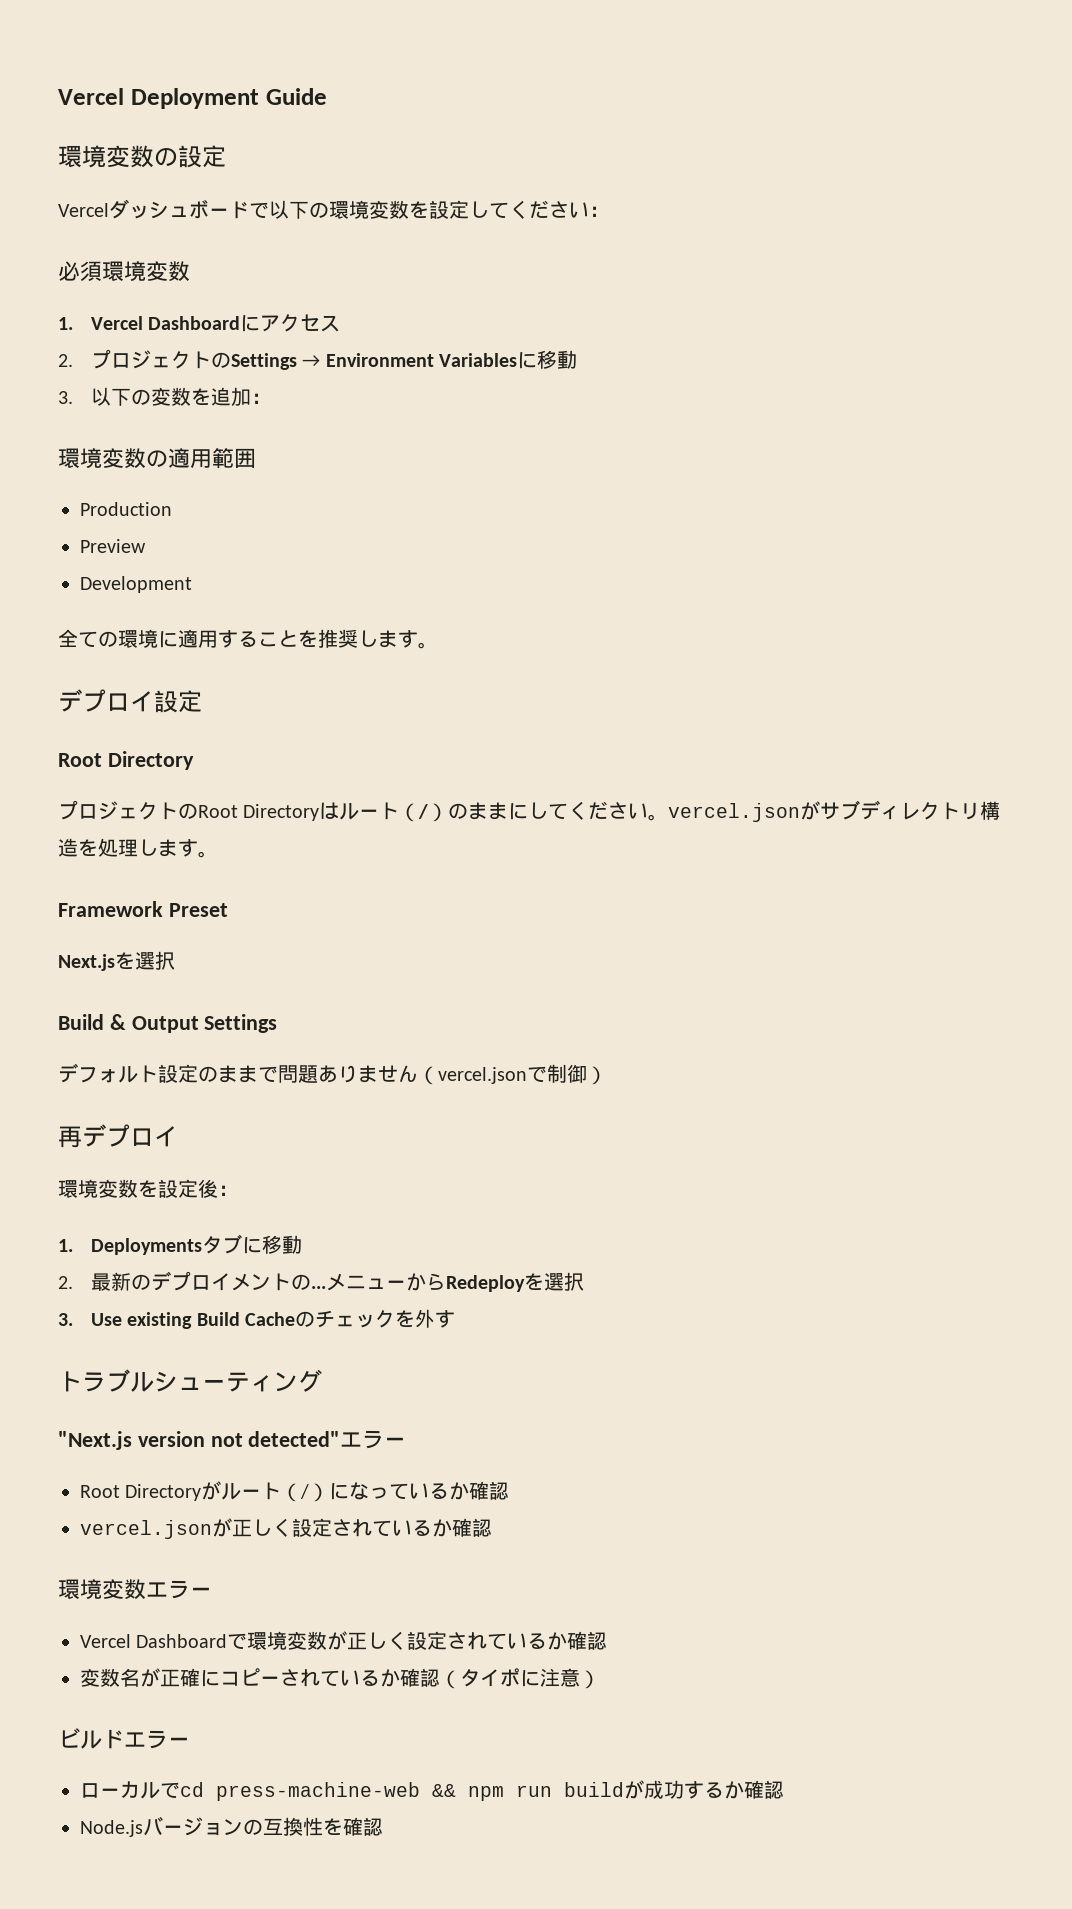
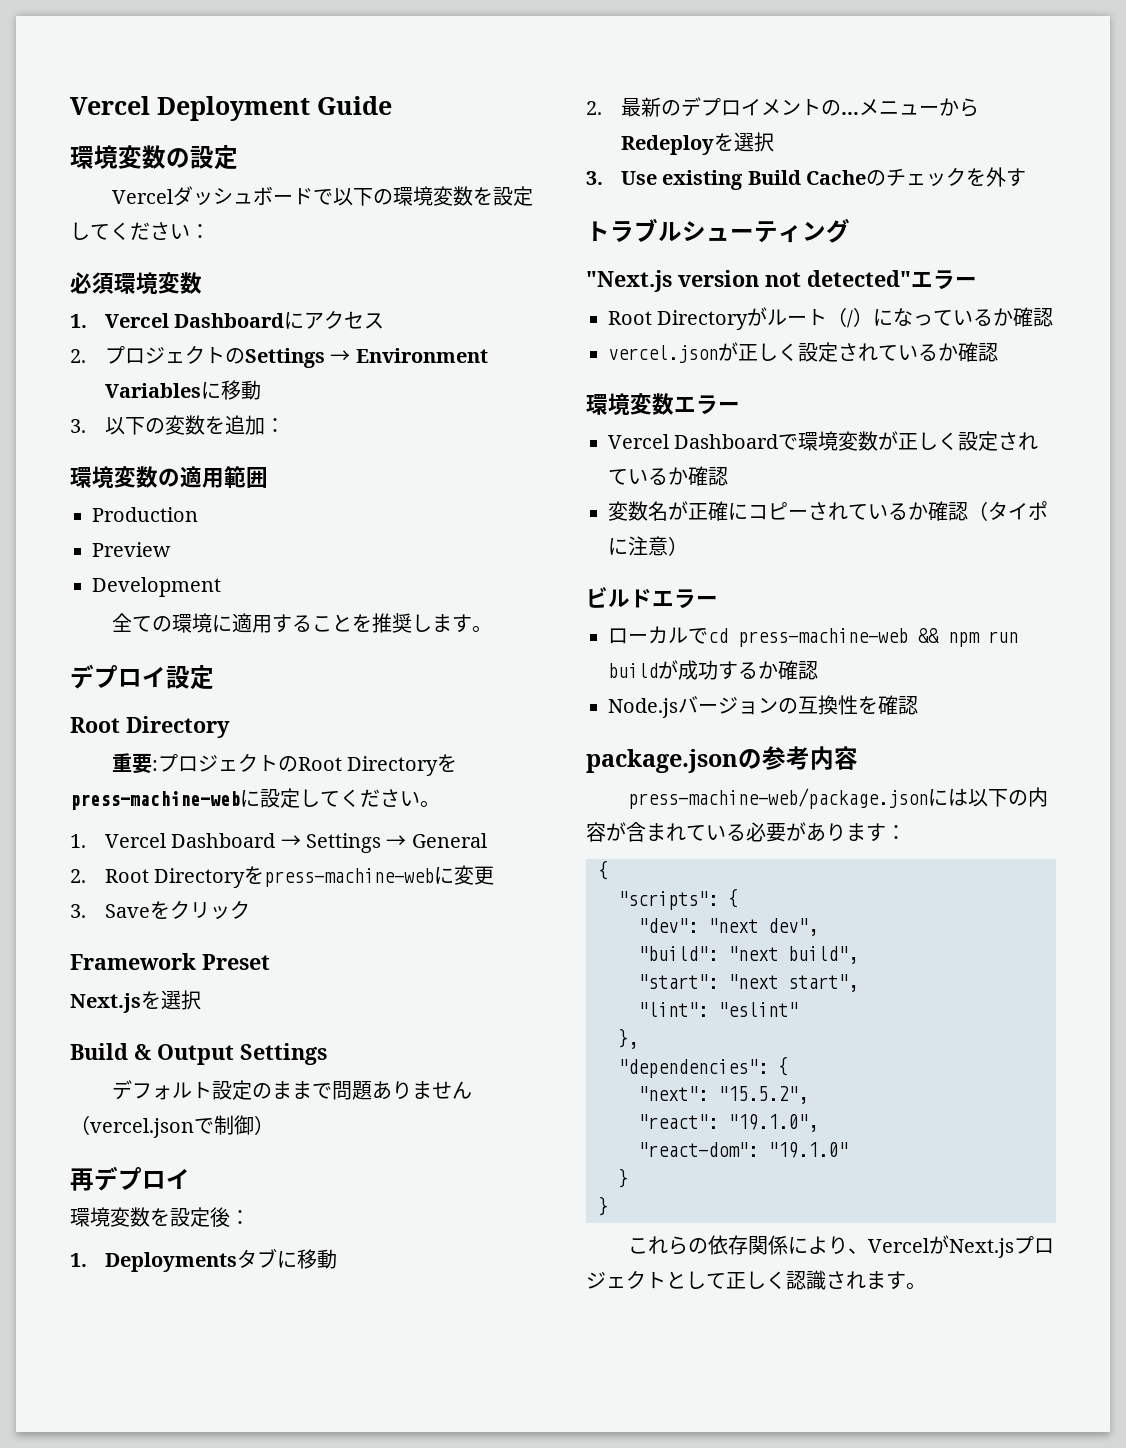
- プロジェクトのRoot Directoryはルート（/）のままにしてください。vercel.jsonがサブディレクトリ構造を処理します。
+ 重要:プロジェクトのRoot Directoryをpress-machine-webに設定してください。
+ 1. Vercel Dashboard → Settings → General
+ 2. Root Directoryをpress-machine-webに変更
+ 3. Saveをクリック
+ package.jsonの参考内容
+ press-machine-web/package.jsonには以下の内容が含まれている必要があります：
+ {
+ "scripts": {
+ "dev": "next dev",
+ "build": "next build",
+ "start": "next start",
+ "lint": "eslint"
+ },
+ "dependencies": {
+ "next": "15.5.2",
+ "react": "19.1.0",
+ "react-dom": "19.1.0"
+ }
+ }
+ これらの依存関係により、VercelがNext.jsプロジェクトとして正しく認識されます。

